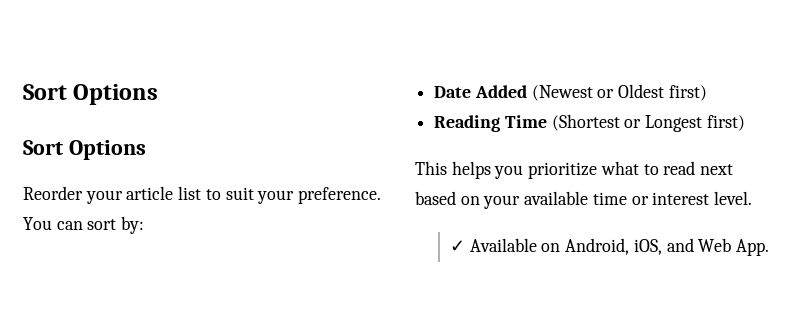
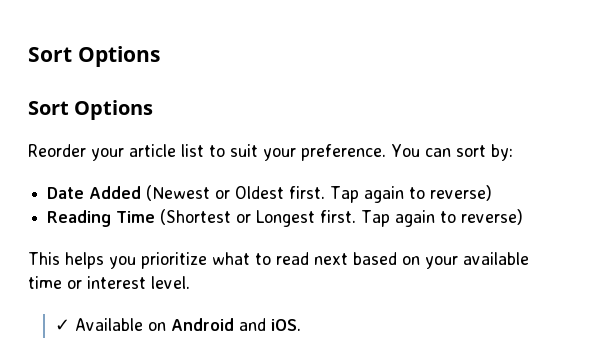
- Date Added (Newest or Oldest first)
+ Date Added (Newest or Oldest first. Tap again to reverse)
- Reading Time (Shortest or Longest first)
+ Reading Time (Shortest or Longest first. Tap again to reverse)
- ✓ Available on Android, iOS, and Web App.
+ ✓ Available on Android and iOS.

